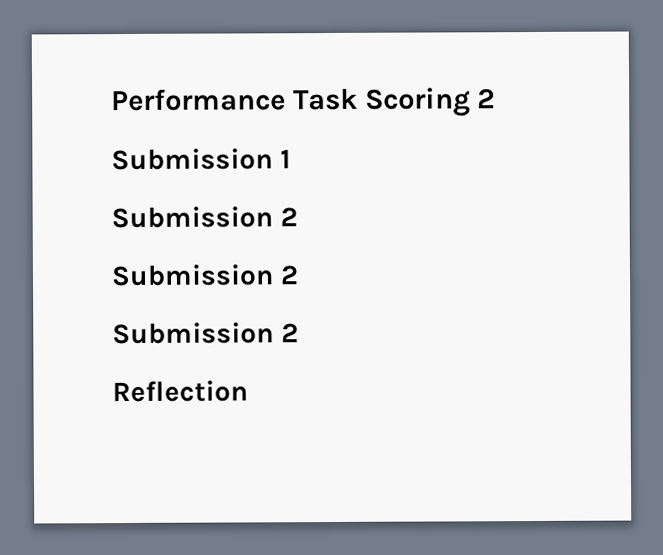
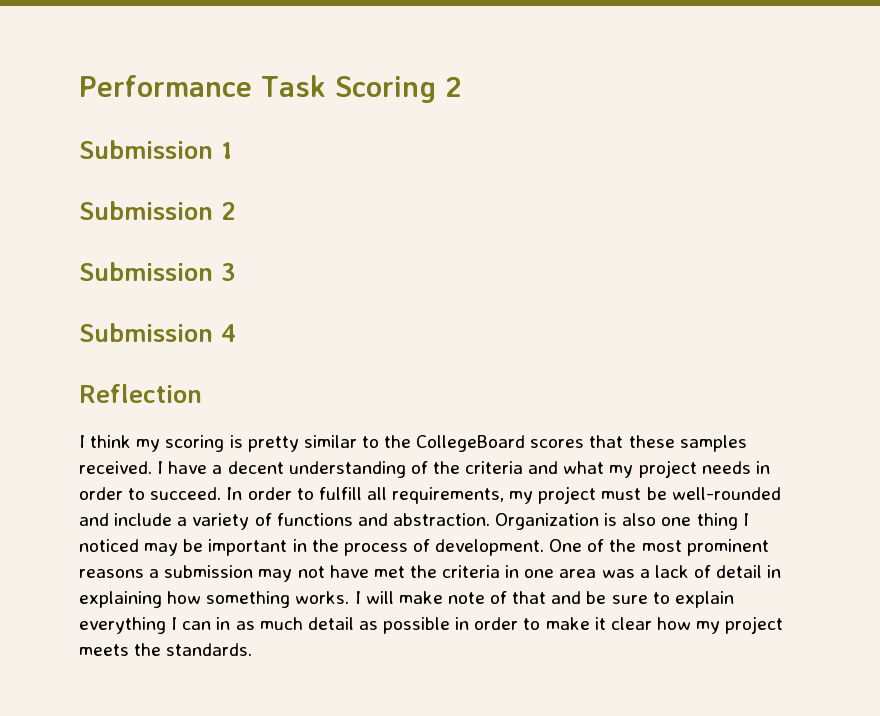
  Submission 1
  Submission 2
- Submission 2
- Submission 2
+ Submission 3
+ Submission 4
+ I think my scoring is pretty similar to the CollegeBoard scores that these samples received. I have a decent understanding of the criteria and what my project needs in order to succeed. In order to fulfill all requirements, my project must be well-rounded and include a variety of functions and abstraction. Organization is also one thing I noticed may be important in the process of development. One of the most prominent reasons a submission may not have met the criteria in one area was a lack of detail in explaining how something works. I will make note of that and be sure to explain everything I can in as much detail as possible in order to make it clear how my project meets the standards.

